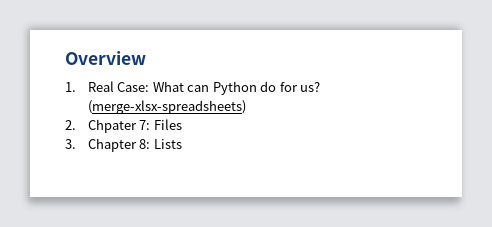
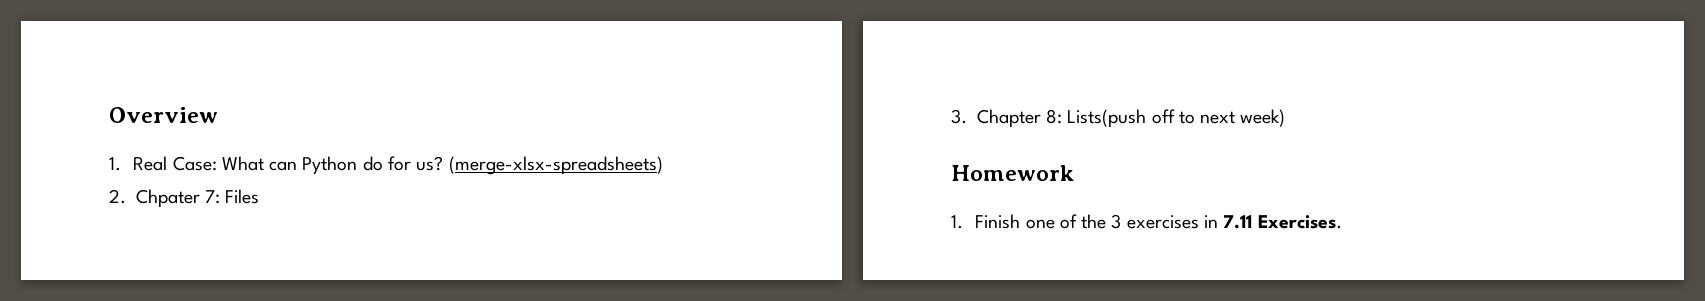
- 3. Chapter 8: Lists
+ 3. Chapter 8: Lists(push off to next week)
+ Homework
+ 1. Finish one of the 3 exercises in 7.11 Exercises.

